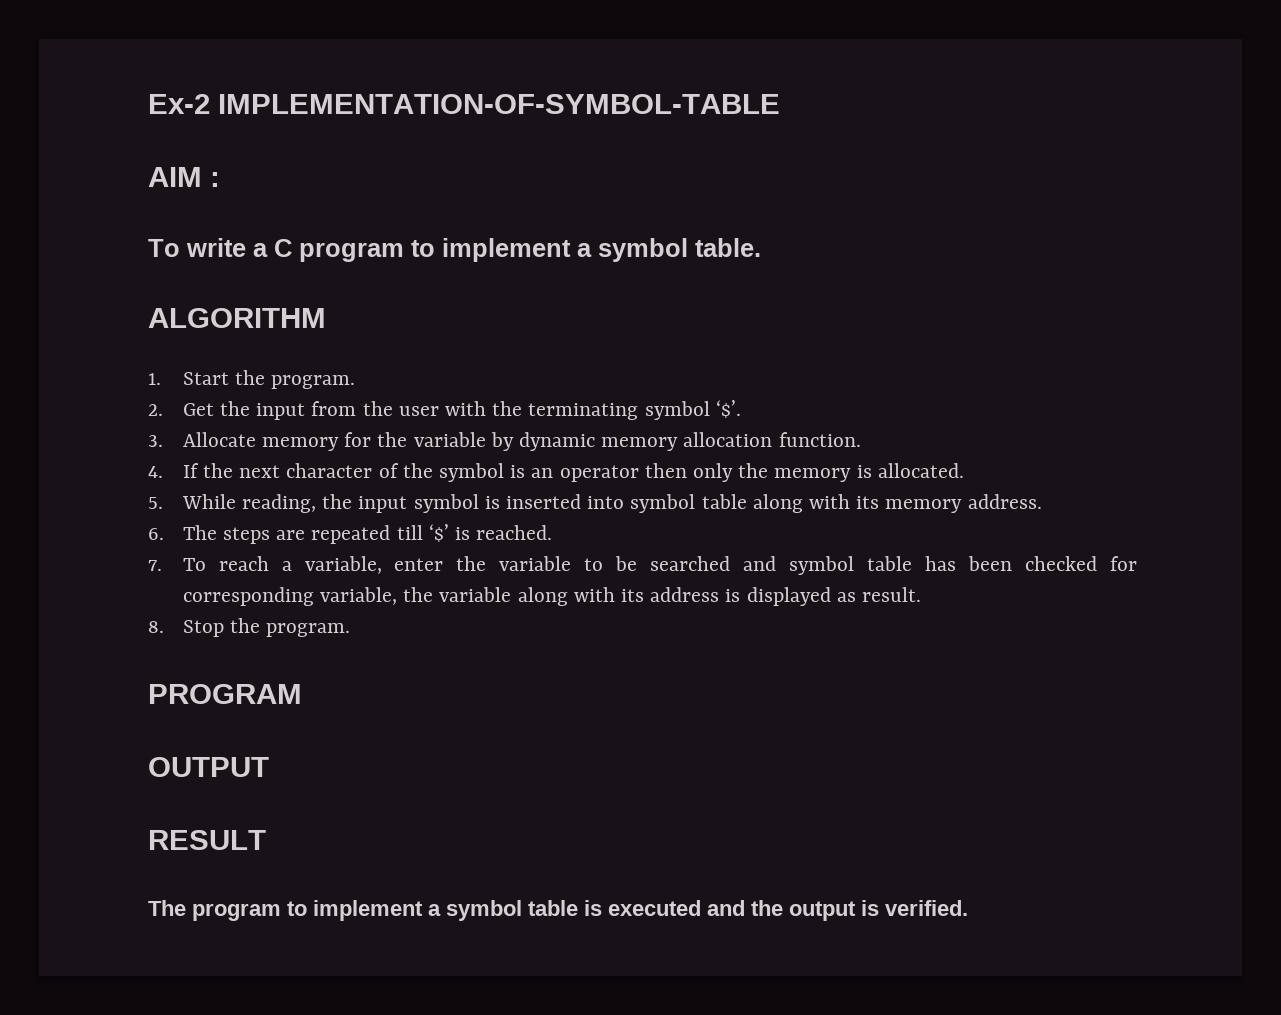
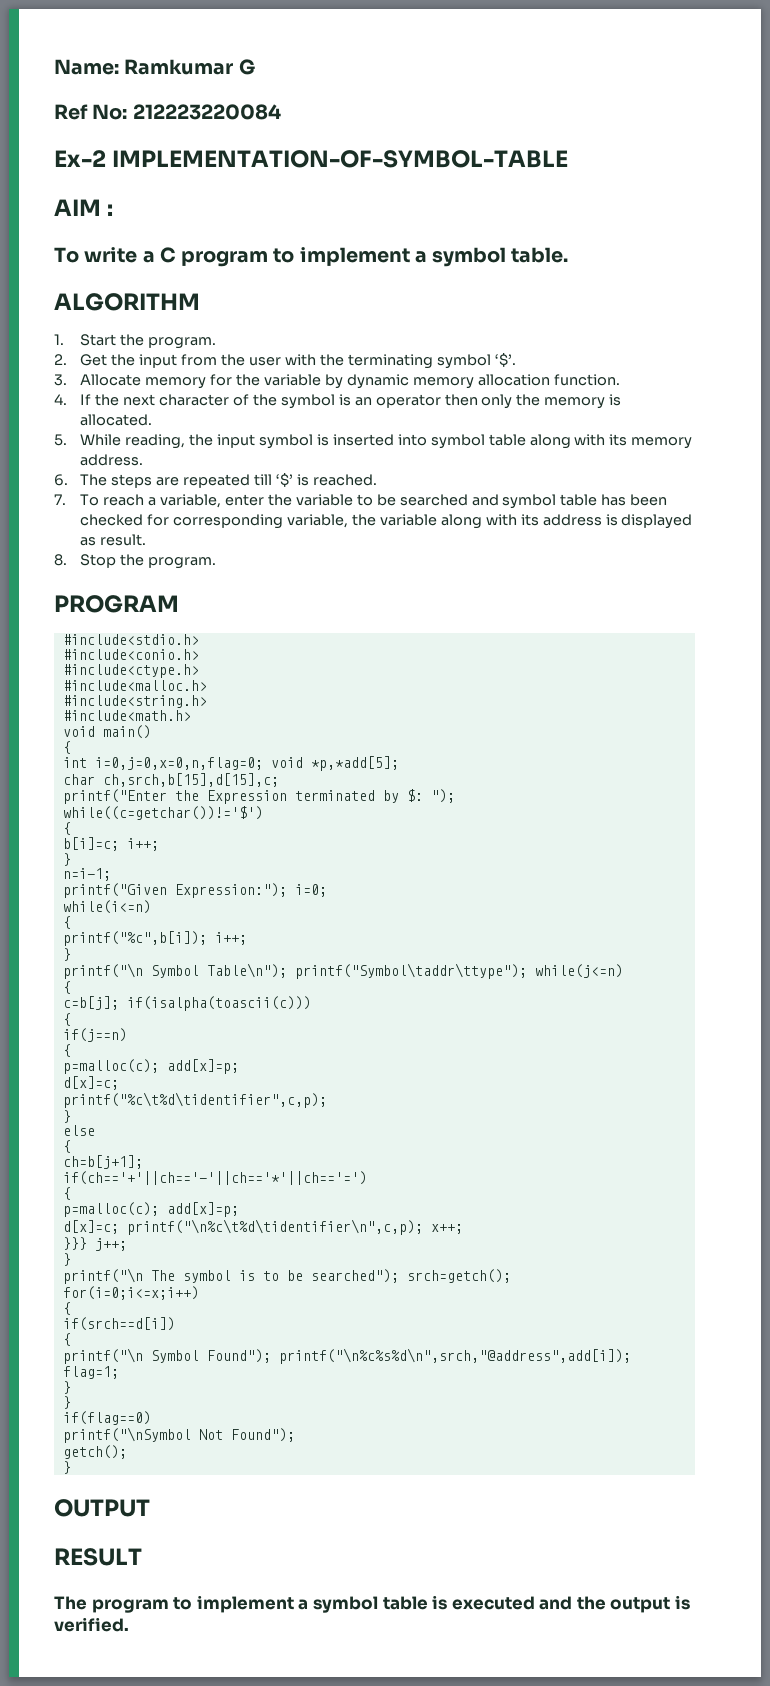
+ Name: Ramkumar G
+ Ref No: 212223220084
+ #include<stdio.h>
+ #include<conio.h>
+ #include<ctype.h>
+ #include<malloc.h>
+ #include<string.h>
+ #include<math.h>
+ void main()
+ {
+ int i=0,j=0,x=0,n,flag=0; void *p,*add[5];
+ char ch,srch,b[15],d[15],c;
+ printf("Enter the Expression terminated by $: ");
+ while((c=getchar())!='$')
+ {
+ b[i]=c; i++;
+ }
+ n=i-1;
+ printf("Given Expression:"); i=0;
+ while(i<=n)
+ {
+ printf("%c",b[i]); i++;
+ }
+ printf("\n Symbol Table\n"); printf("Symbol\taddr\ttype"); while(j<=n)
+ {
+ c=b[j]; if(isalpha(toascii(c)))
+ {
+ if(j==n)
+ {
+ p=malloc(c); add[x]=p;
+ d[x]=c;
+ printf("%c\t%d\tidentifier",c,p);
+ }
+ else
+ {
+ ch=b[j+1];
+ if(ch=='+'||ch=='-'||ch=='*'||ch=='=')
+ {
+ p=malloc(c); add[x]=p;
+ d[x]=c; printf("\n%c\t%d\tidentifier\n",c,p); x++;
+ }}} j++;
+ }
+ printf("\n The symbol is to be searched"); srch=getch();
+ for(i=0;i<=x;i++)
+ {
+ if(srch==d[i])
+ {
+ printf("\n Symbol Found"); printf("\n%c%s%d\n",srch,"@address",add[i]); flag=1;
+ }
+ }
+ if(flag==0)
+ printf("\nSymbol Not Found");
+ getch();
+ }

